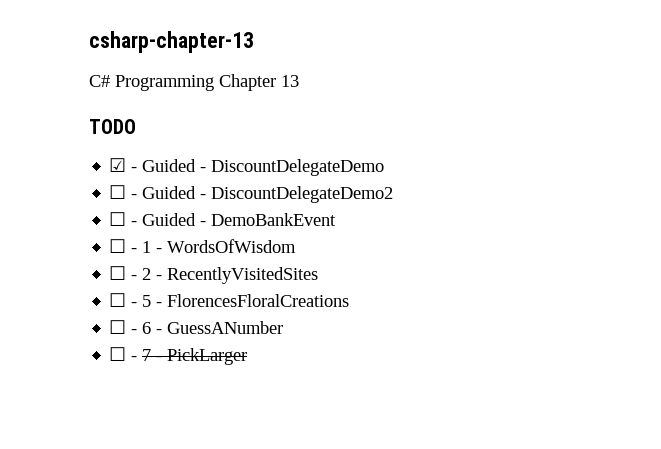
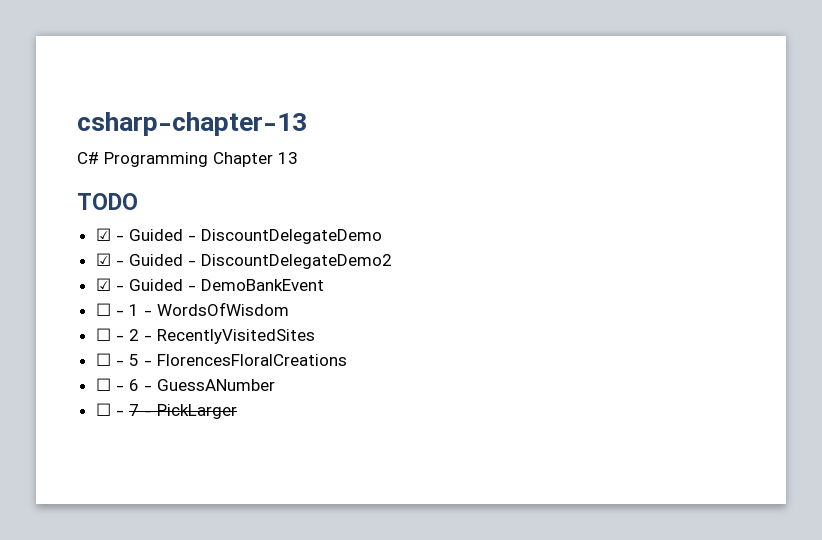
- ☐ - Guided - DiscountDelegateDemo2
+ ☑ - Guided - DiscountDelegateDemo2
- ☐ - Guided - DemoBankEvent
+ ☑ - Guided - DemoBankEvent

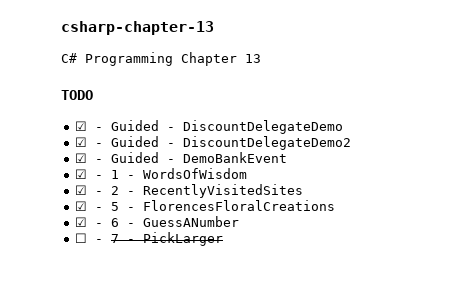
- ☐ - 1 - WordsOfWisdom
+ ☑ - 1 - WordsOfWisdom
- ☐ - 2 - RecentlyVisitedSites
+ ☑ - 2 - RecentlyVisitedSites
- ☐ - 5 - FlorencesFloralCreations
+ ☑ - 5 - FlorencesFloralCreations
- ☐ - 6 - GuessANumber
+ ☑ - 6 - GuessANumber

